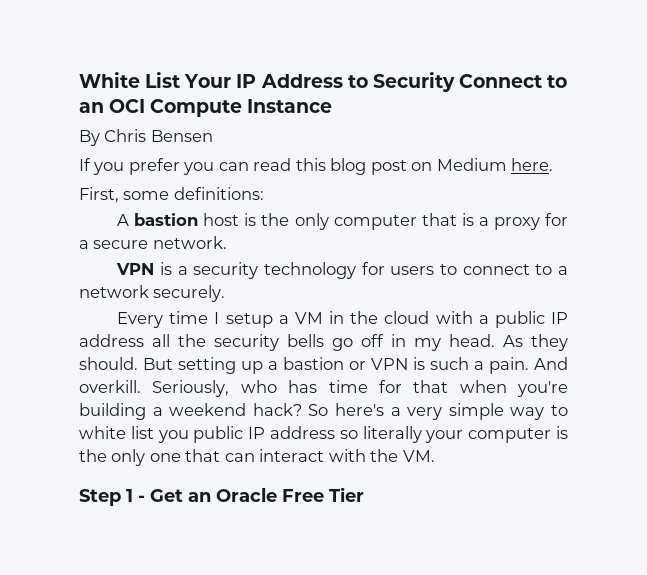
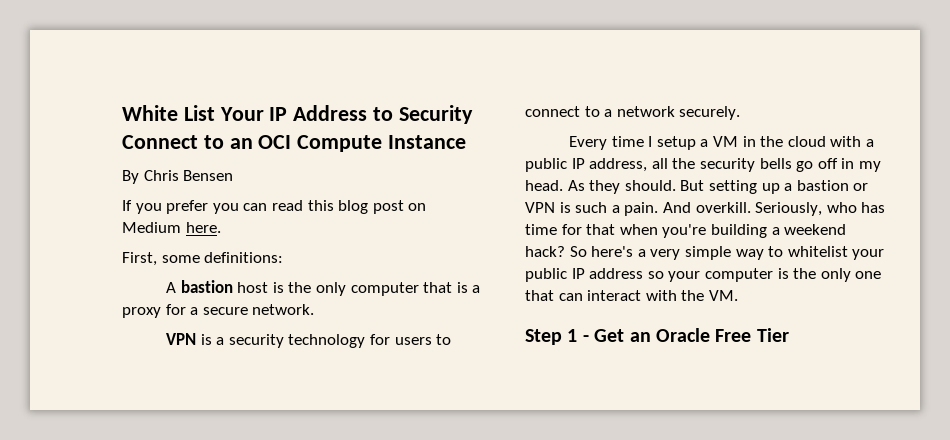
- Every time I setup a VM in the cloud with a public IP address all the security bells go off in my head.
+ Every time I setup a VM in the cloud with a public IP address, all the security bells go off in my head.
- So here's a very simple way to white list you public IP address so literally your computer is the only one that can interact with the VM.
+ So here's a very simple way to whitelist your public IP address so your computer is the only one that can interact with the VM.

